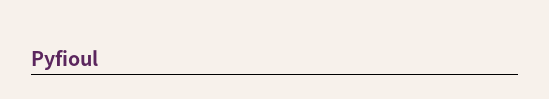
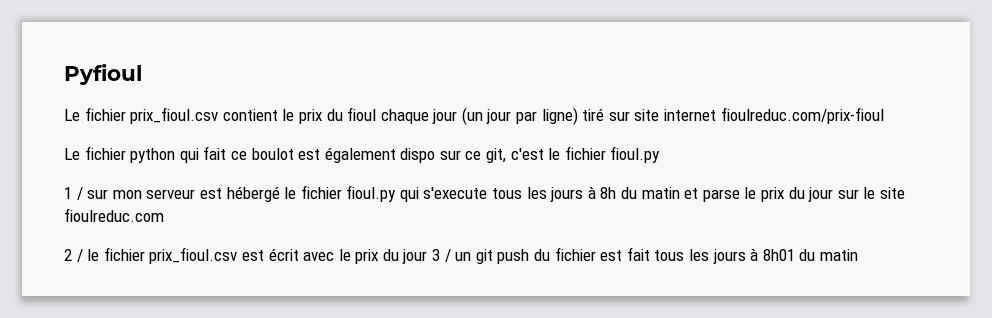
+ Le fichier prix_fioul.csv contient le prix du fioul chaque jour (un jour par ligne) tiré sur site internet fioulreduc.com/prix-fioul
+ Le fichier python qui fait ce boulot est également dispo sur ce git, c'est le fichier fioul.py
+ 1 / sur mon serveur est hébergé le fichier fioul.py qui s'execute tous les jours à 8h du matin et parse le prix du jour sur le site fioulreduc.com
+ 2 / le fichier prix_fioul.csv est écrit avec le prix du jour 3 / un git push du fichier est fait tous les jours à 8h01 du matin

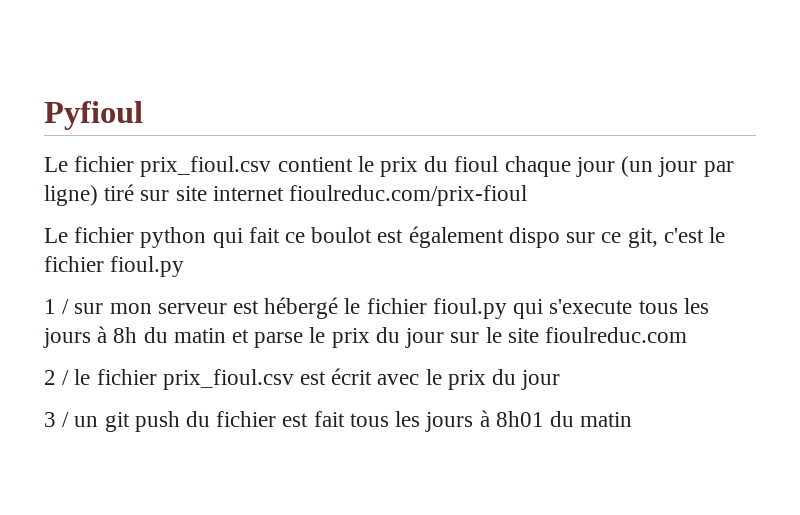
- 2 / le fichier prix_fioul.csv est écrit avec le prix du jour 3 / un git push du fichier est fait tous les jours à 8h01 du matin
+ 2 / le fichier prix_fioul.csv est écrit avec le prix du jour
+ 3 / un git push du fichier est fait tous les jours à 8h01 du matin

